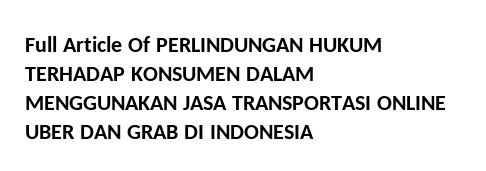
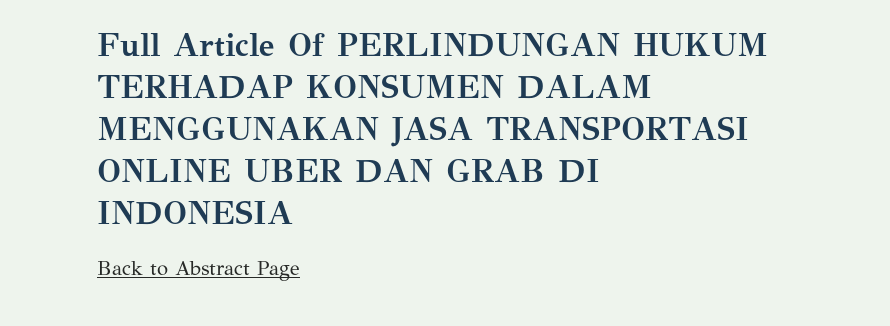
+ Back to Abstract Page

